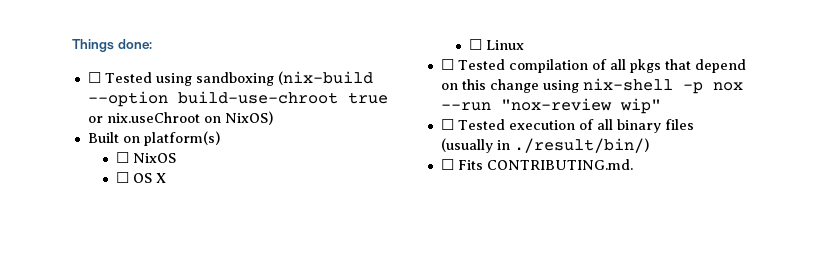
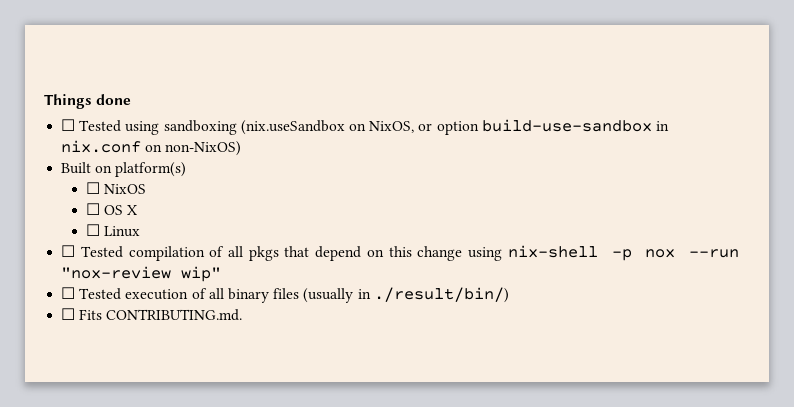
- Things done:
+ Things done
- ☐ Tested using sandboxing (nix-build --option build-use-chroot true or nix.useChroot on NixOS)
+ ☐ Tested using sandboxing (nix.useSandbox on NixOS, or option build-use-sandbox in nix.conf on non-NixOS)

